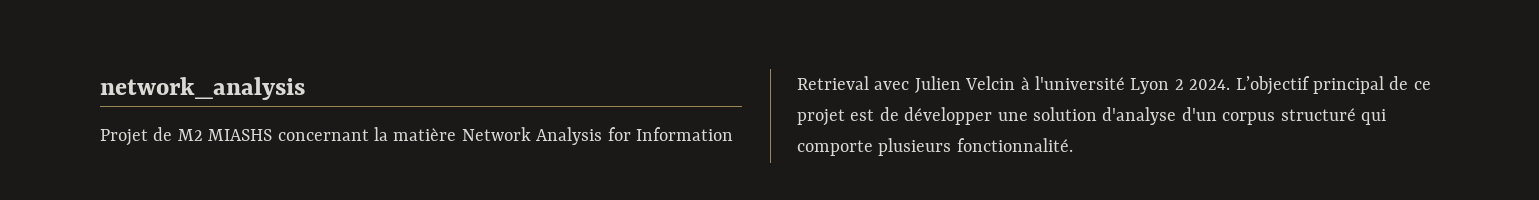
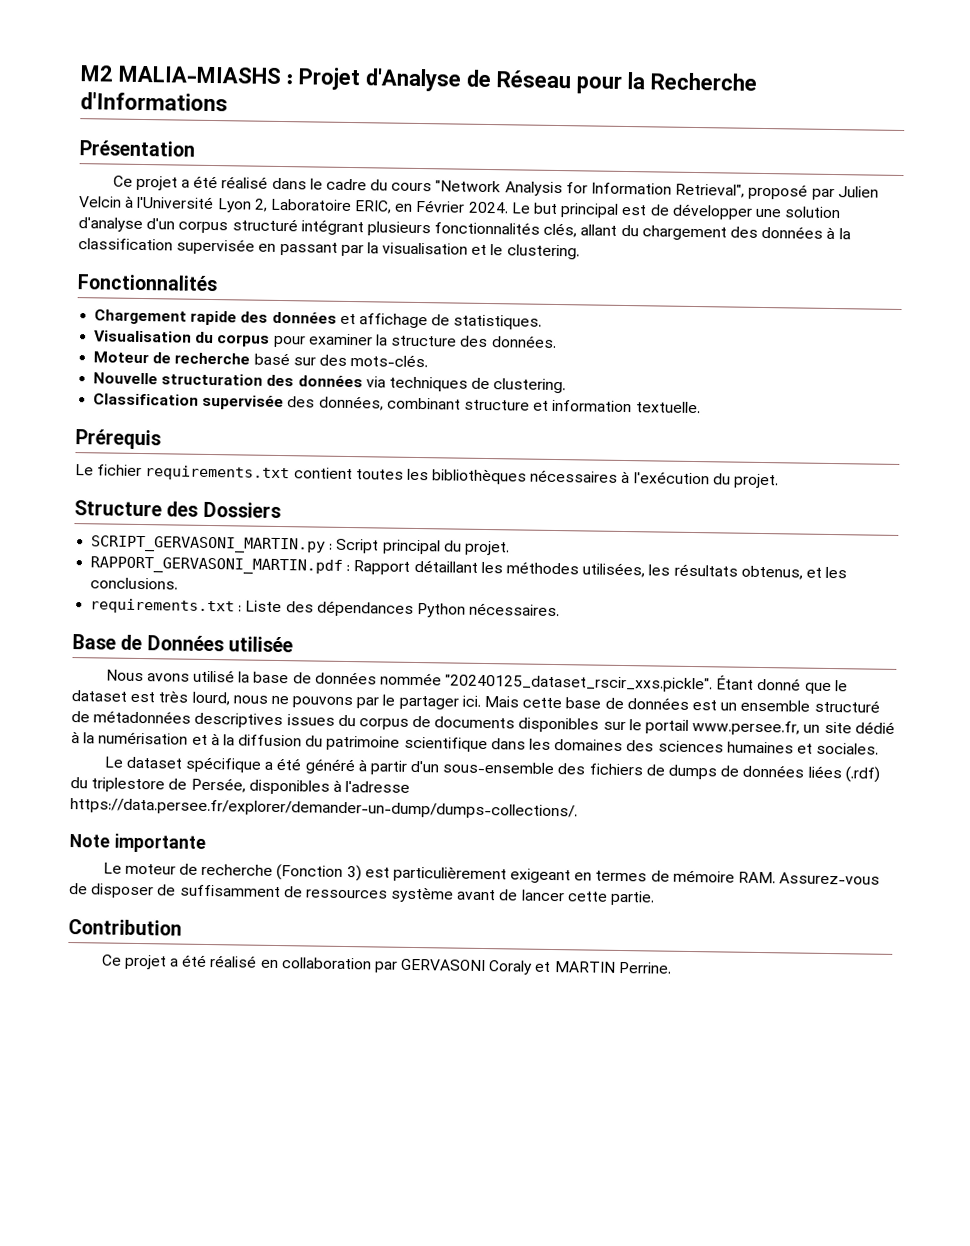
- network_analysis
- Projet de M2 MIASHS concernant la matière Network Analysis for Information Retrieval avec Julien Velcin à l'université Lyon 2 2024. L’objectif principal de ce projet est de développer une solution d'analyse d'un corpus structuré qui comporte plusieurs fonctionnalité.
+ M2 MALIA-MIASHS : Projet d'Analyse de Réseau pour la Recherche d'Informations
+ Présentation
+ Ce projet a été réalisé dans le cadre du cours "Network Analysis for Information Retrieval", proposé par Julien Velcin à l'Université Lyon 2, Laboratoire ERIC, en Février 2024. Le but principal est de développer une solution d'analyse d'un corpus structuré intégrant plusieurs fonctionnalités clés, allant du chargement des données à la classification supervisée en passant par la visualisation et le clustering.
+ Fonctionnalités
+ Chargement rapide des données et affichage de statistiques.
+ Visualisation du corpus pour examiner la structure des données.
+ Moteur de recherche basé sur des mots-clés.
+ Nouvelle structuration des données via techniques de clustering.
+ Classification supervisée des données, combinant structure et information textuelle.
+ Prérequis
+ Le fichier requirements.txt contient toutes les bibliothèques nécessaires à l'exécution du projet.
+ Structure des Dossiers
+ SCRIPT_GERVASONI_MARTIN.py : Script principal du projet.
+ RAPPORT_GERVASONI_MARTIN.pdf : Rapport détaillant les méthodes utilisées, les résultats obtenus, et les conclusions.
+ requirements.txt : Liste des dépendances Python nécessaires.
+ Base de Données utilisée
+ Nous avons utilisé la base de données nommée "20240125_dataset_rscir_xxs.pickle". Étant donné que le dataset est très lourd, nous ne pouvons par le partager ici. Mais cette base de données est un ensemble structuré de métadonnées descriptives issues du corpus de documents disponibles sur le portail www.persee.fr, un site dédié à la numérisation et à la diffusion du patrimoine scientifique dans les domaines des sciences humaines et sociales.
+ Le dataset spécifique a été généré à partir d'un sous-ensemble des fichiers de dumps de données liées (.rdf) du triplestore de Persée, disponibles à l'adresse https://data.persee.fr/explorer/demander-un-dump/dumps-collections/.
+ Note importante
+ Le moteur de recherche (Fonction 3) est particulièrement exigeant en termes de mémoire RAM. Assurez-vous de disposer de suffisamment de ressources système avant de lancer cette partie.
+ Contribution
+ Ce projet a été réalisé en collaboration par GERVASONI Coraly et MARTIN Perrine.

